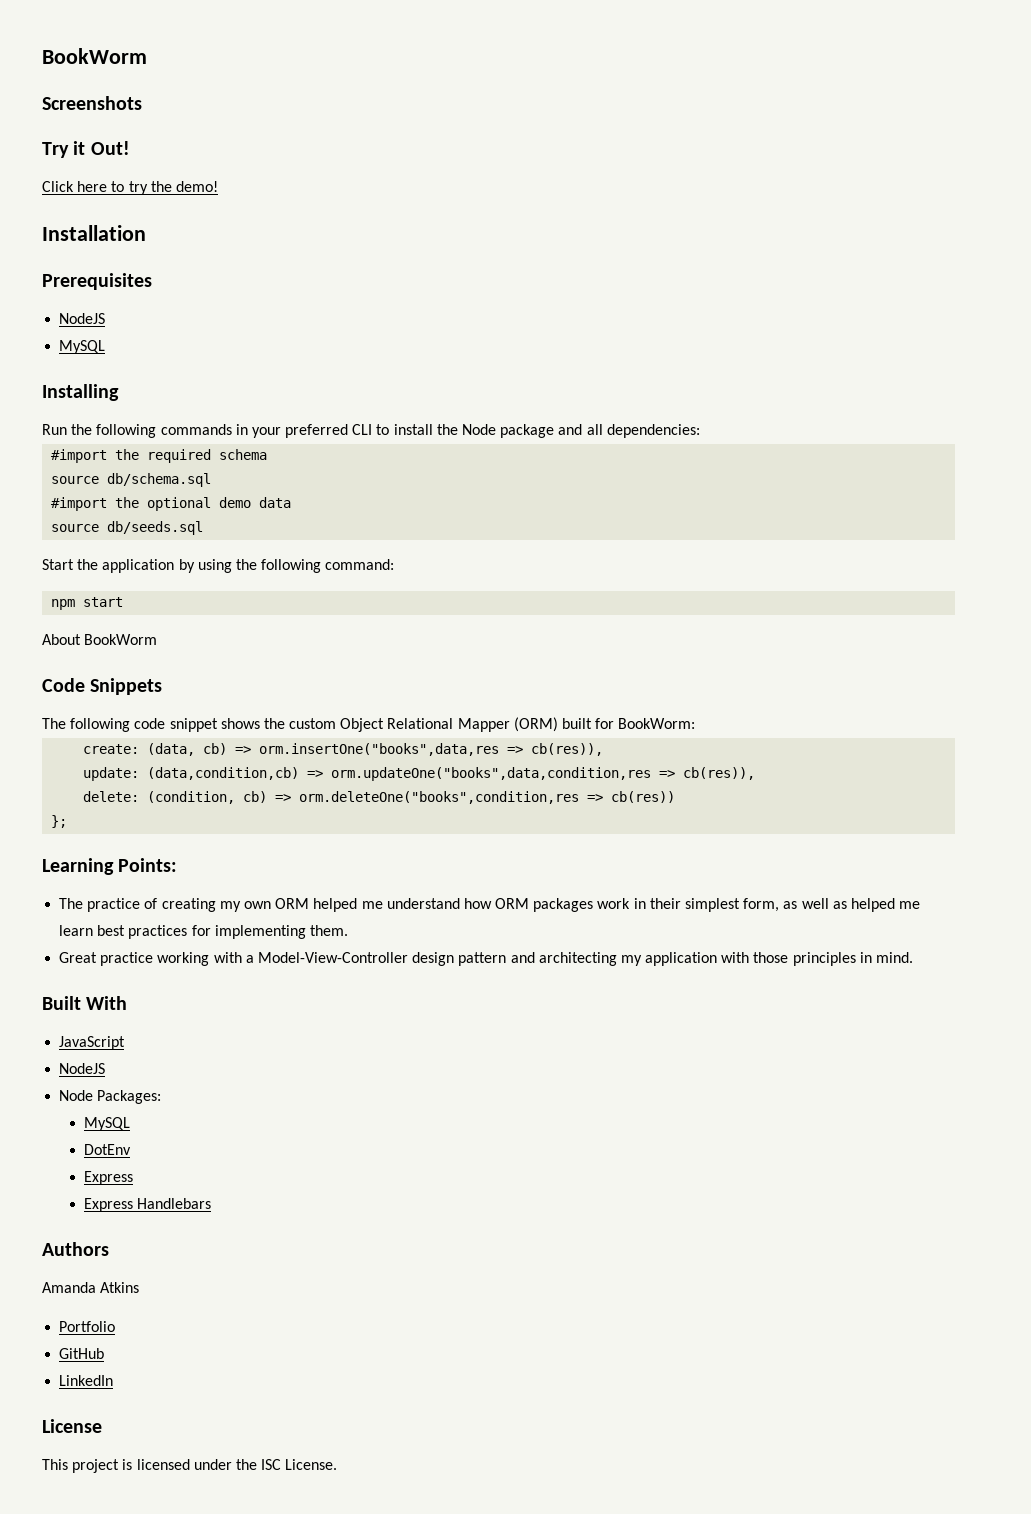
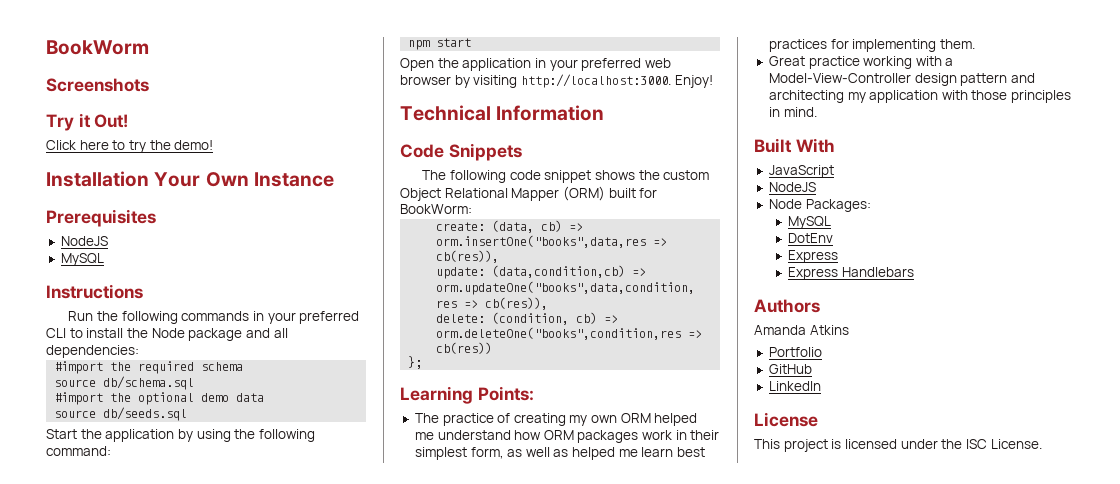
- Installation
+ Installation Your Own Instance
- Installing
+ Instructions
- About BookWorm
+ Open the application in your preferred web browser by visiting http://localhost:3000. Enjoy!
+ Technical Information

